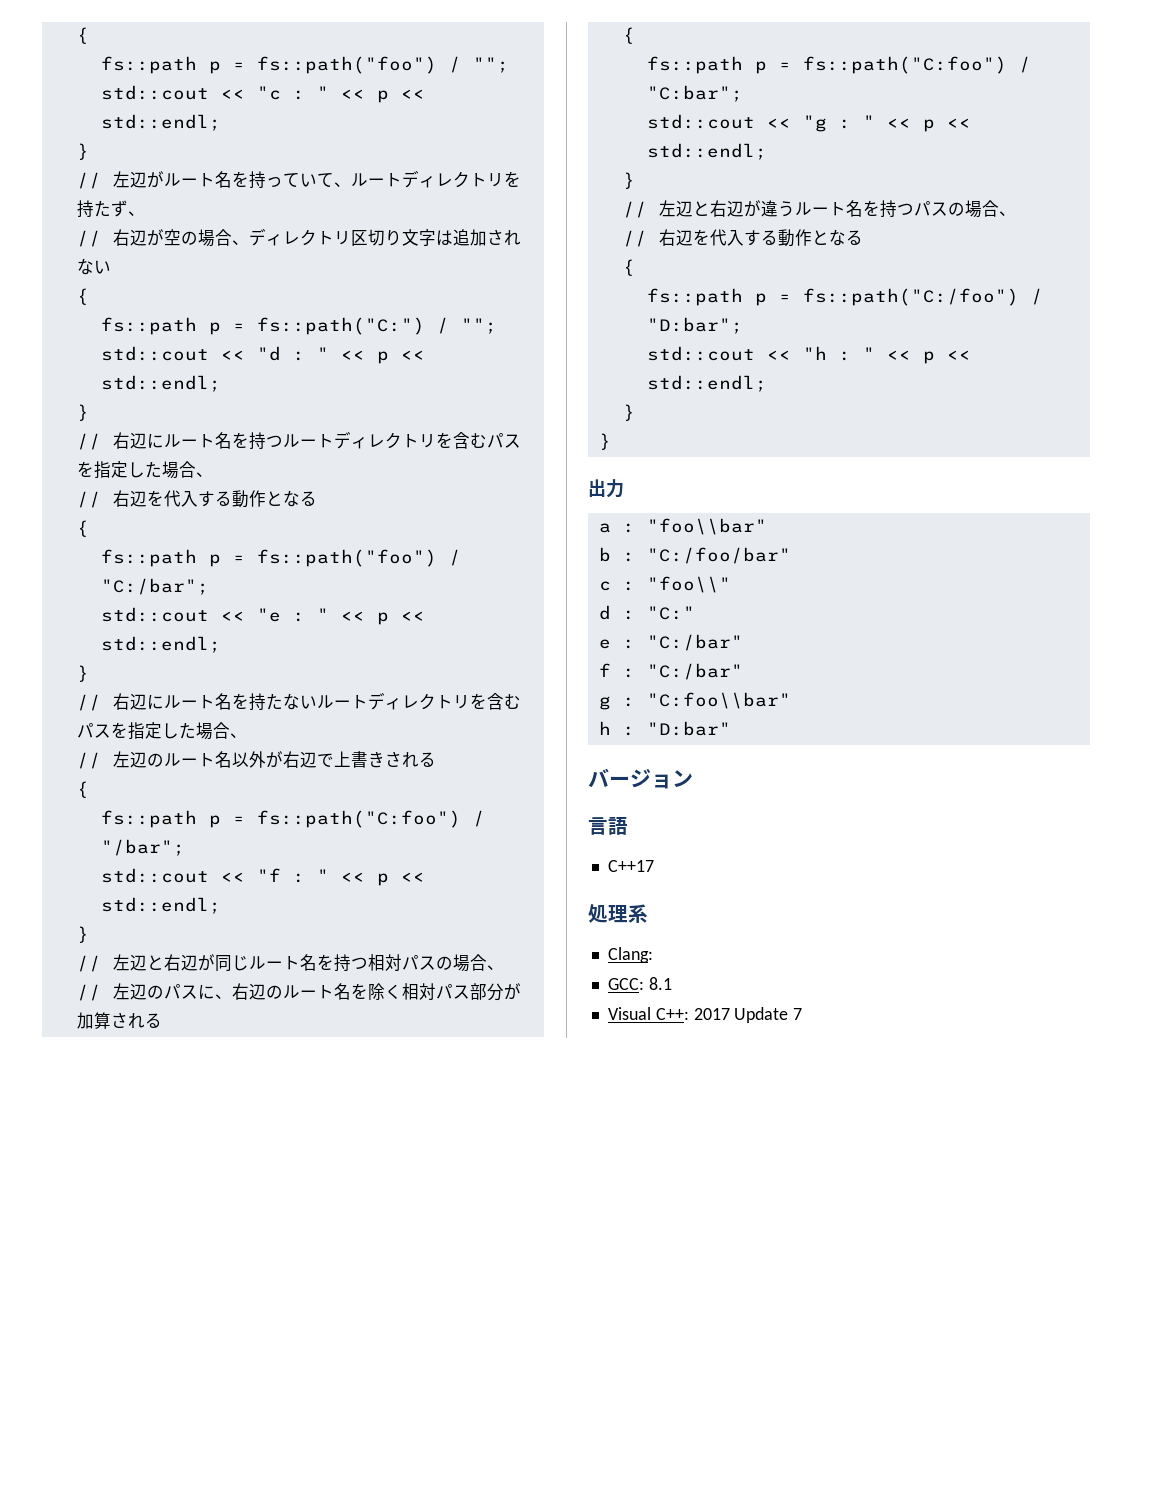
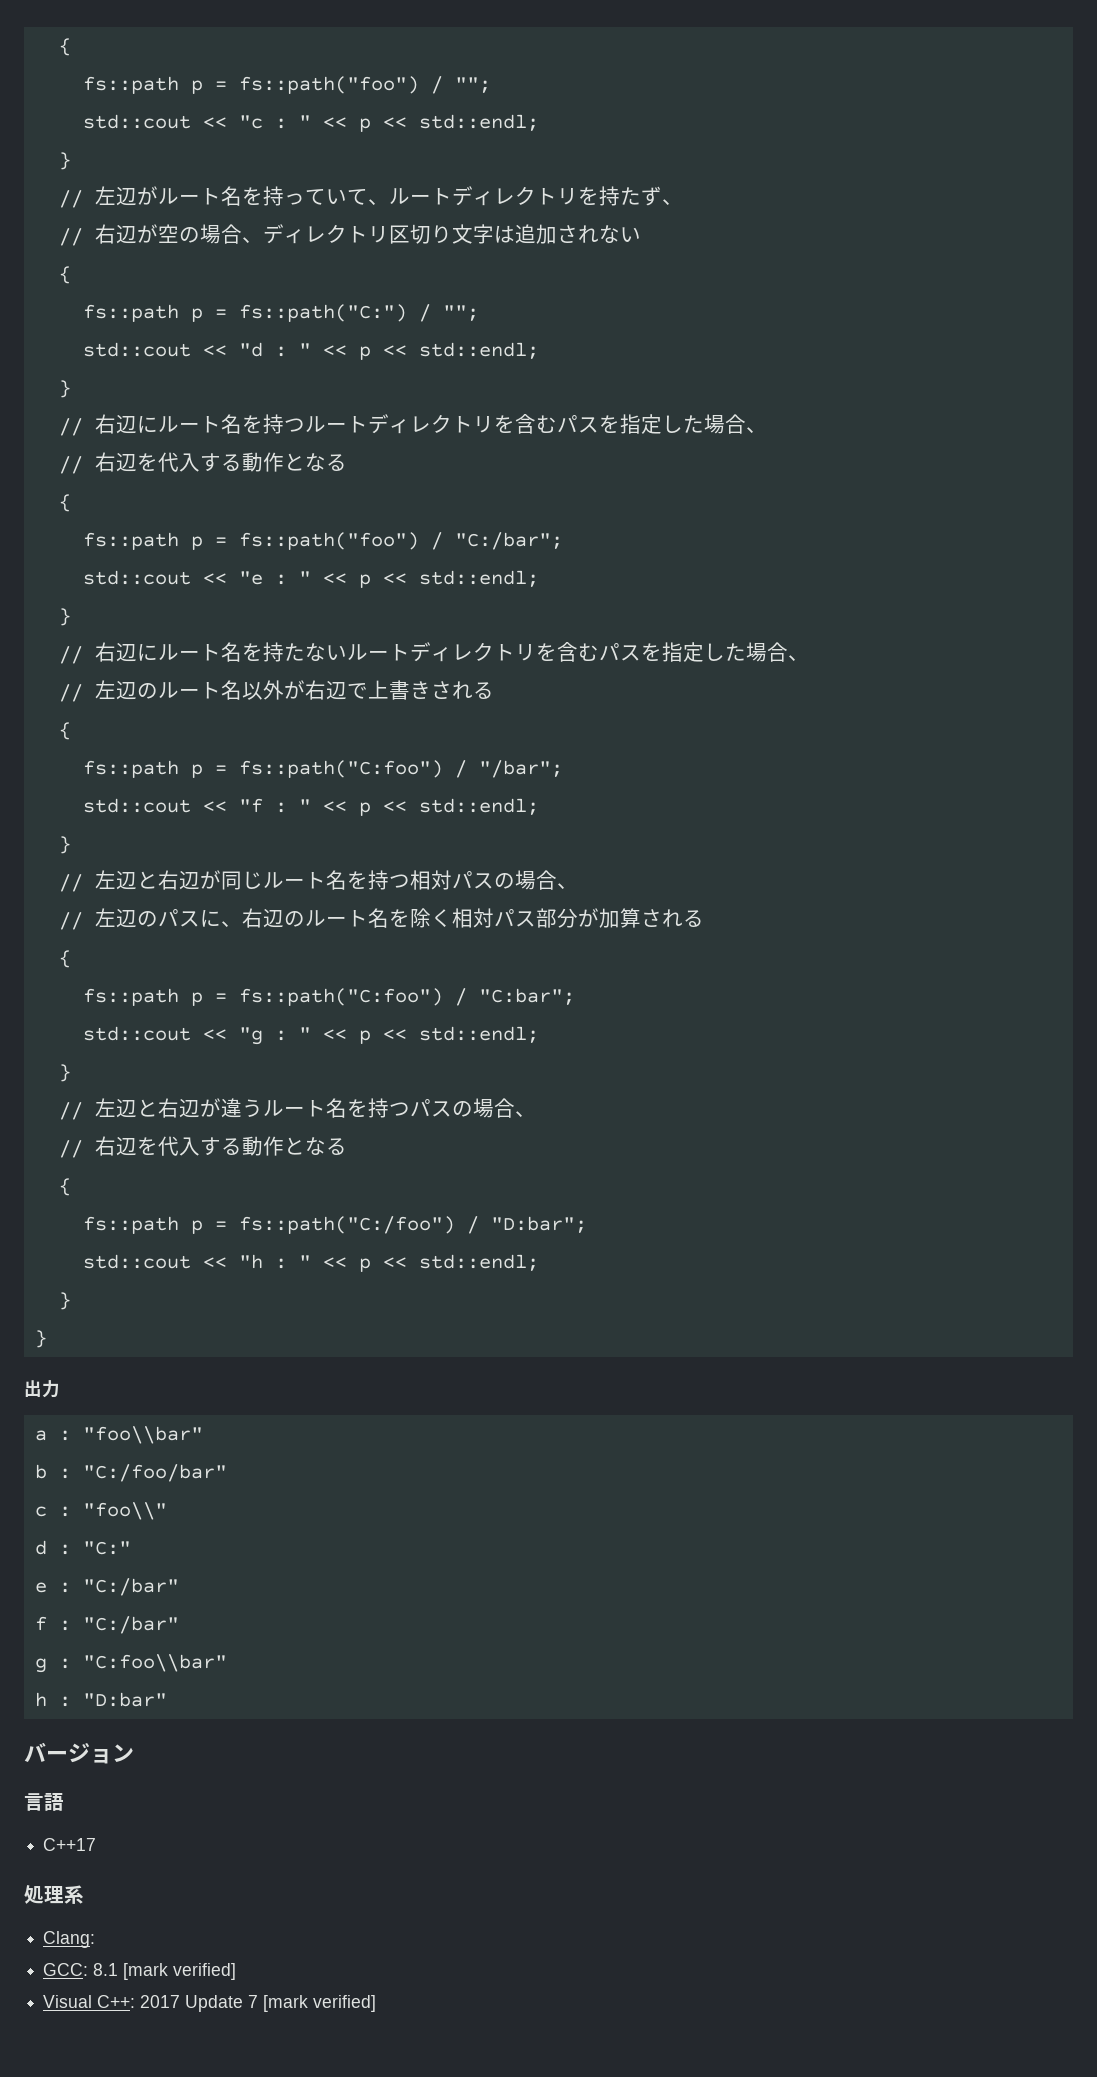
- GCC: 8.1
+ GCC: 8.1 [mark verified]
- Visual C++: 2017 Update 7
+ Visual C++: 2017 Update 7 [mark verified]

